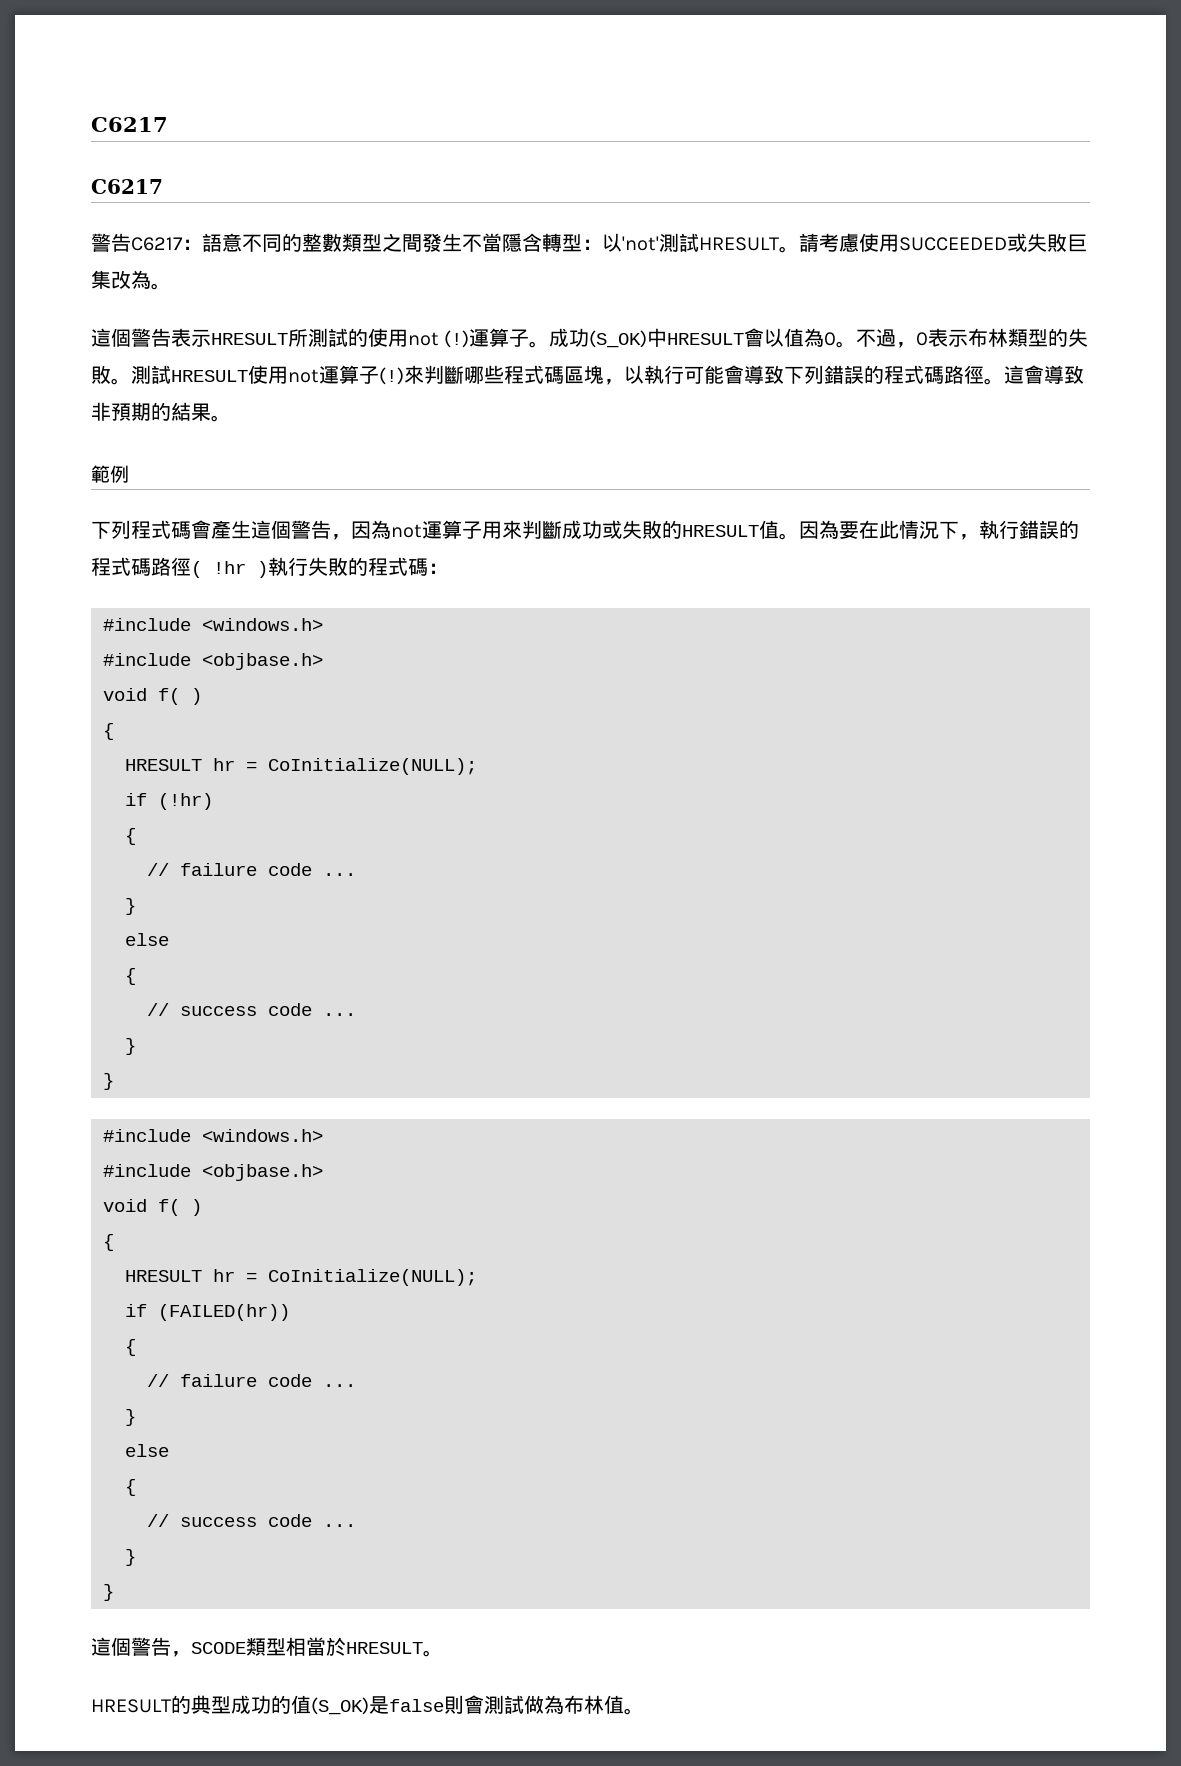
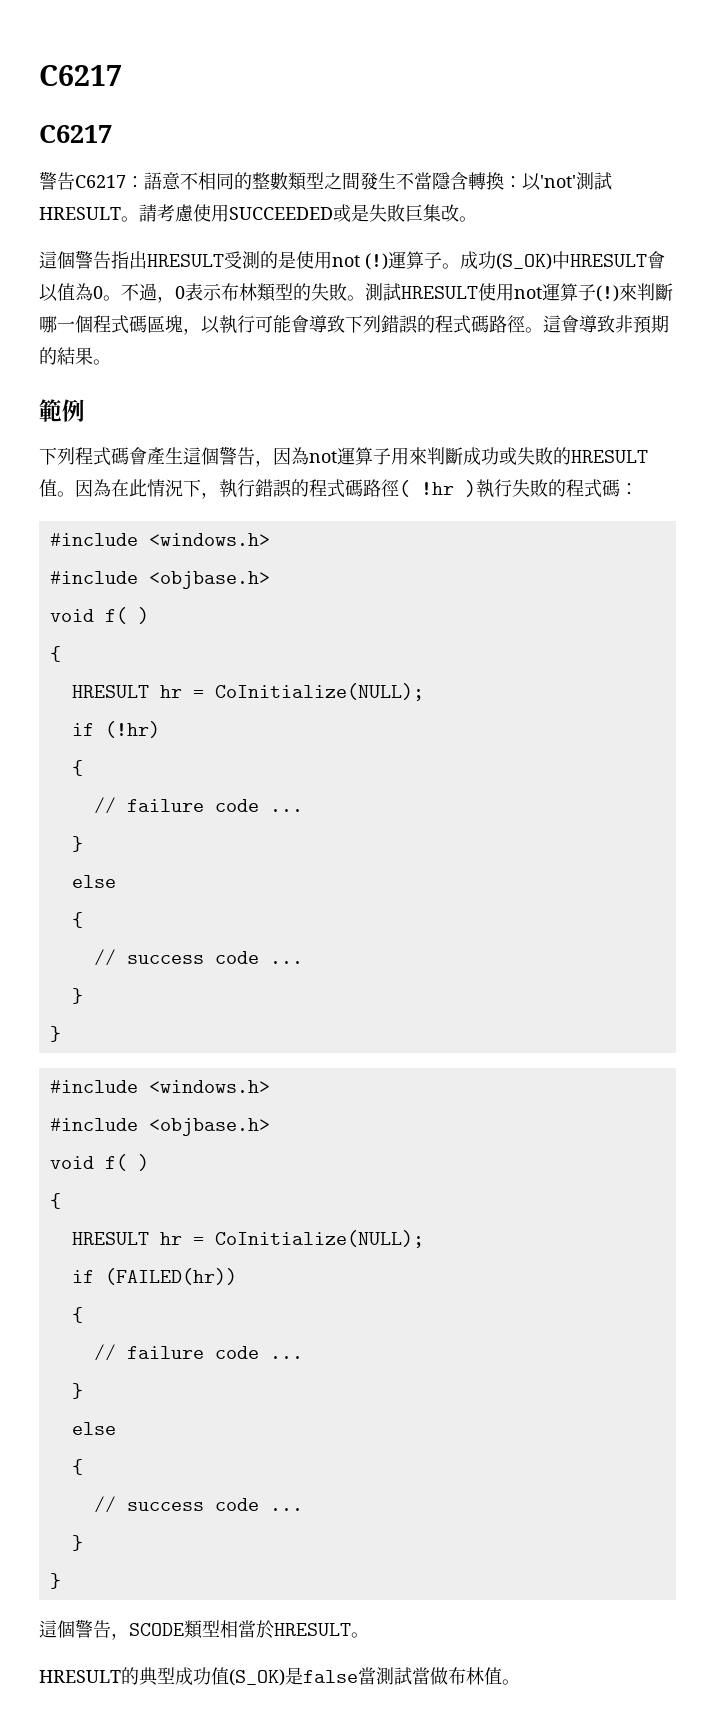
- 警告C6217：語意不同的整數類型之間發生不當隱含轉型：以'not'測試HRESULT。
+ 警告C6217：語意不相同的整數類型之間發生不當隱含轉換：以'not'測試HRESULT。
- 請考慮使用SUCCEEDED或失敗巨集改為。
+ 請考慮使用SUCCEEDED或是失敗巨集改。
- 這個警告表示HRESULT所測試的使用not (!)
+ 這個警告指出HRESULT受測的是使用not (!)
- 來判斷哪些程式碼區塊，以執行可能會導致下列錯誤的程式碼路徑。
+ 來判斷哪一個程式碼區塊，以執行可能會導致下列錯誤的程式碼路徑。
- 因為要在此情況下，執行錯誤的程式碼路徑( !hr )執行失敗的程式碼：
+ 因為在此情況下，執行錯誤的程式碼路徑( !hr )執行失敗的程式碼：
- HRESULT的典型成功的值(S_OK)是false則會測試做為布林值。
+ HRESULT的典型成功值(S_OK)是false當測試當做布林值。

